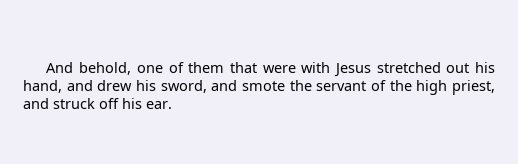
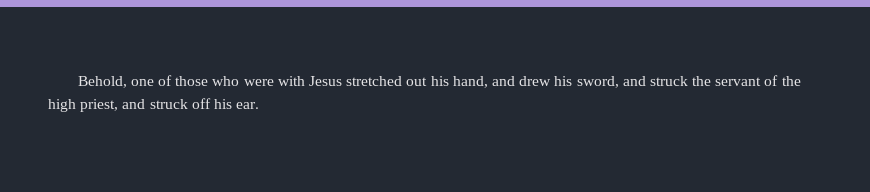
- And behold, one of them that were with Jesus stretched out his hand, and drew his sword, and smote the servant of the high priest, and struck off his ear.
+ Behold, one of those who were with Jesus stretched out his hand, and drew his sword, and struck the servant of the high priest, and struck off his ear.

